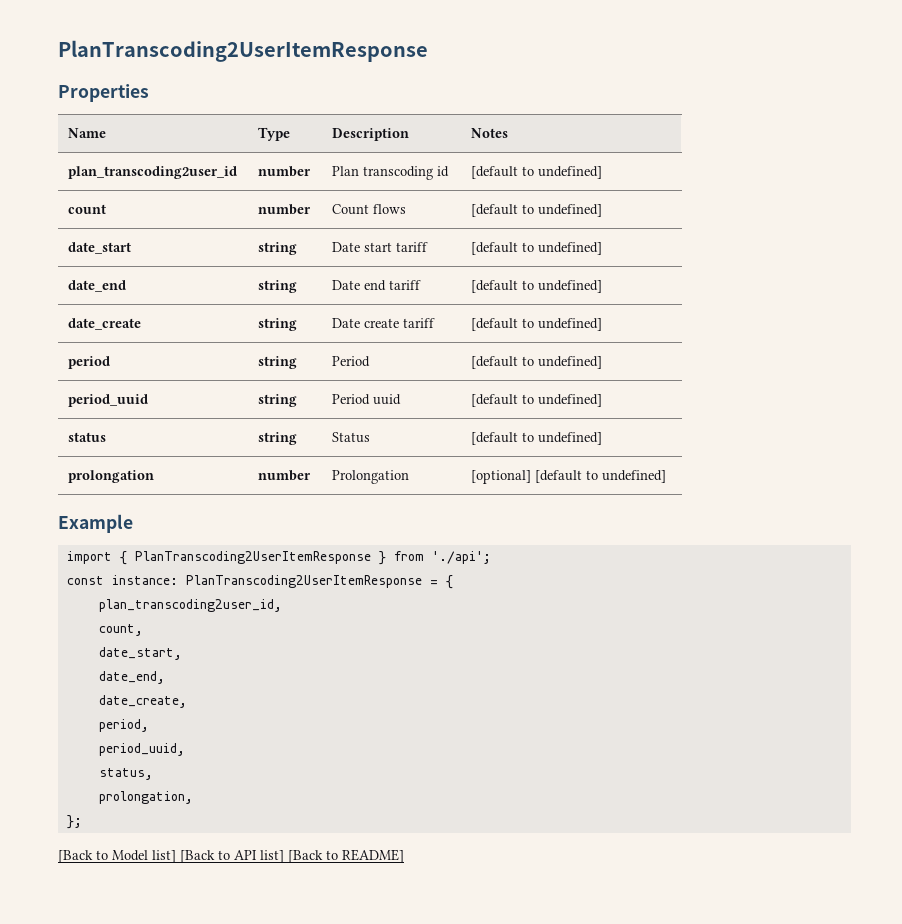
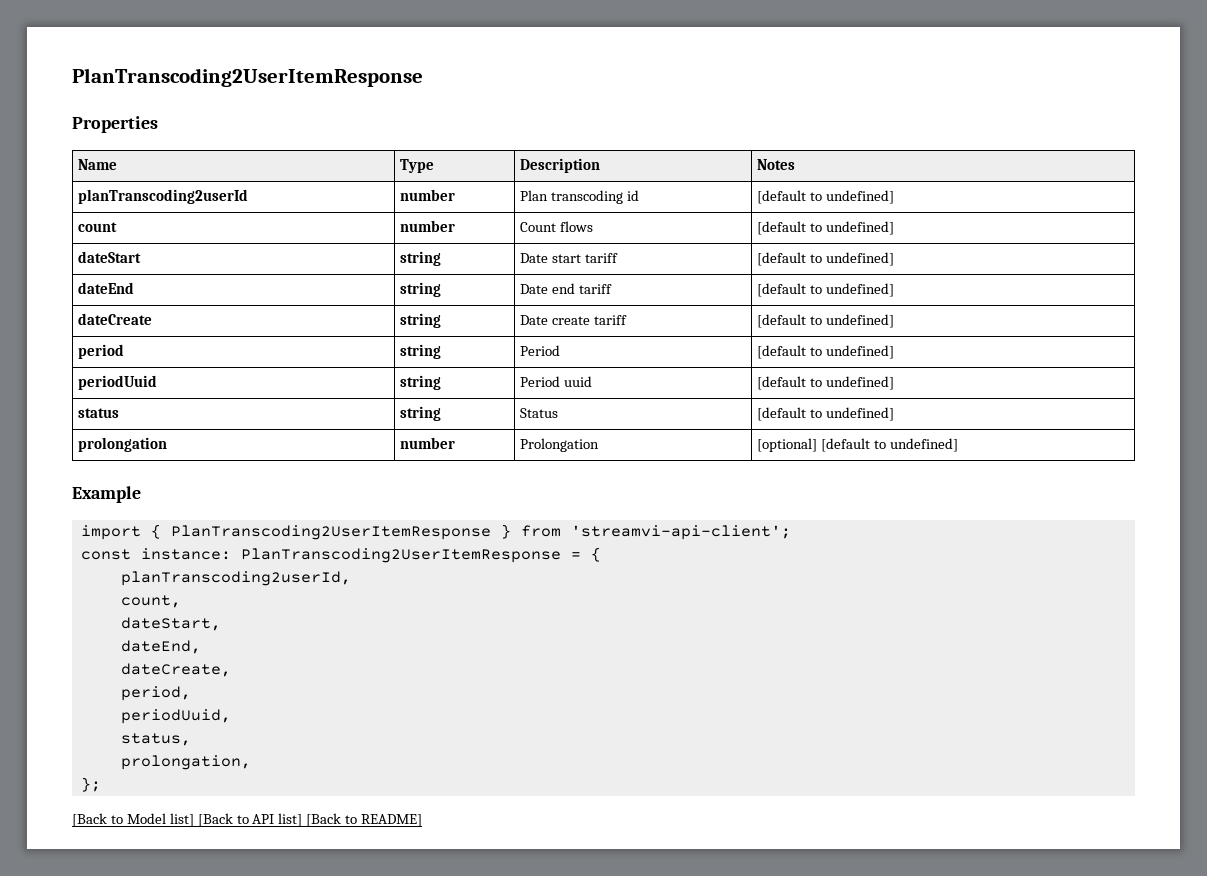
- plan_transcoding2user_id | number | Plan transcoding id | [default to undefined]
+ planTranscoding2userId | number | Plan transcoding id | [default to undefined]
- date_start | string | Date start tariff | [default to undefined]
+ dateStart | string | Date start tariff | [default to undefined]
- date_end | string | Date end tariff | [default to undefined]
+ dateEnd | string | Date end tariff | [default to undefined]
- date_create | string | Date create tariff | [default to undefined]
+ dateCreate | string | Date create tariff | [default to undefined]
- period_uuid | string | Period uuid | [default to undefined]
+ periodUuid | string | Period uuid | [default to undefined]
- import { PlanTranscoding2UserItemResponse } from './api';
+ import { PlanTranscoding2UserItemResponse } from 'streamvi-api-client';
- plan_transcoding2user_id,
+ planTranscoding2userId,
- date_start,
- date_end,
- date_create,
+ dateStart,
+ dateEnd,
+ dateCreate,
- period_uuid,
+ periodUuid,

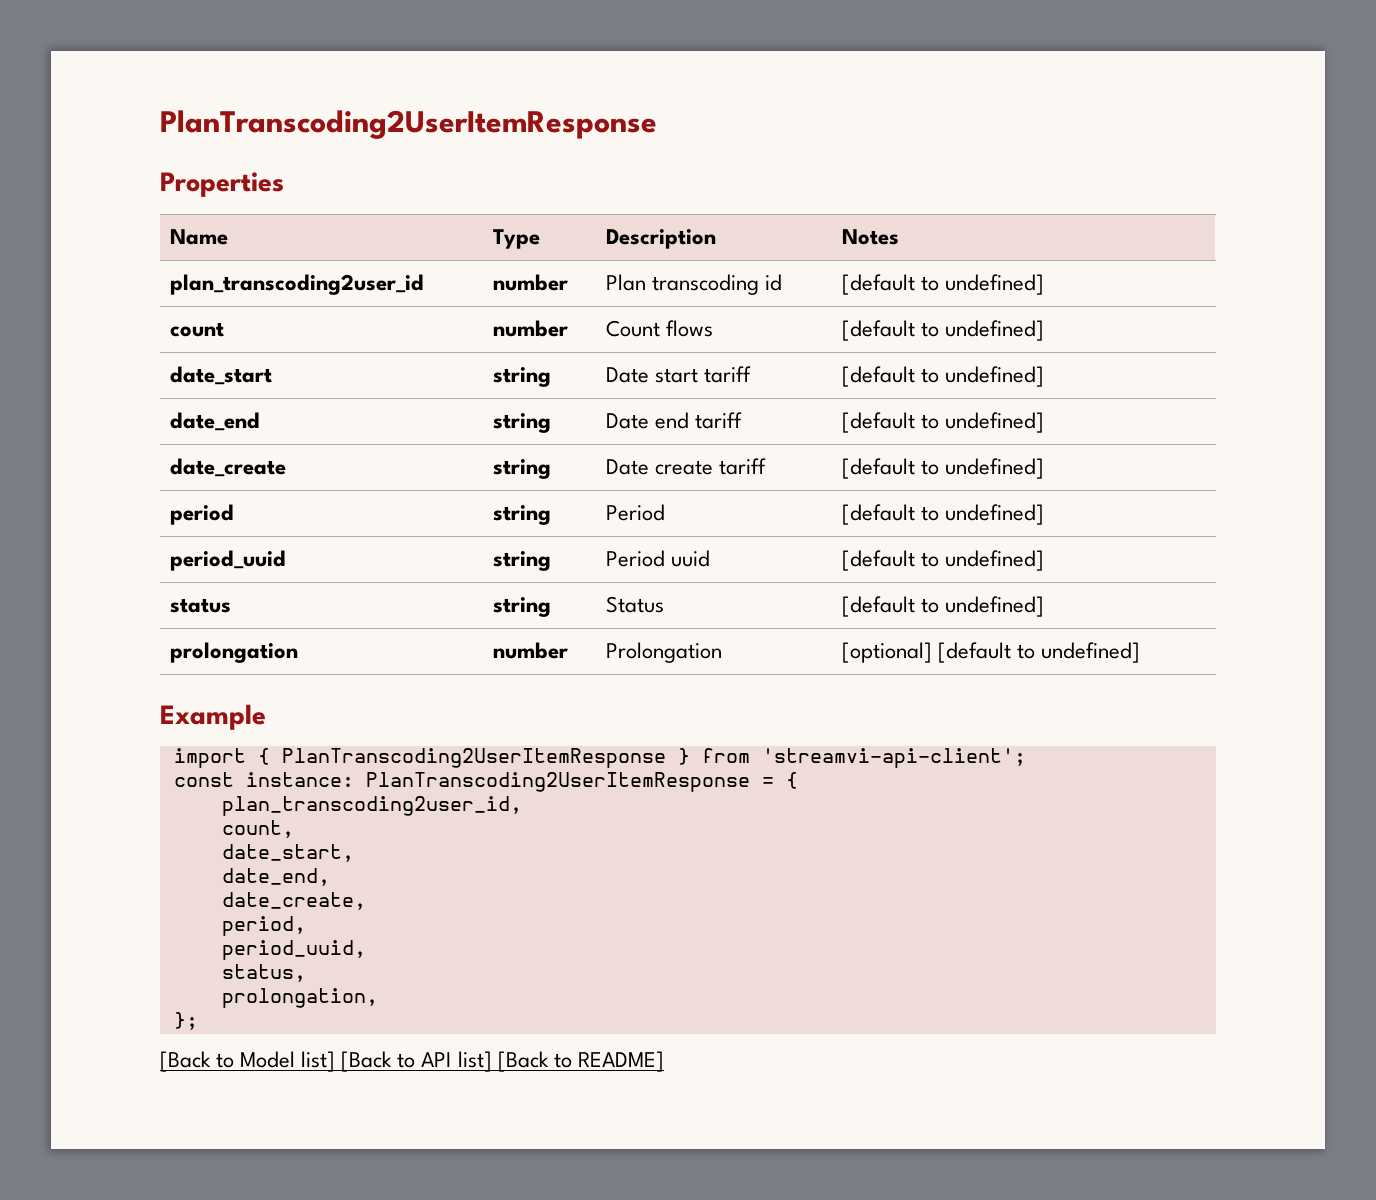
- planTranscoding2userId | number | Plan transcoding id | [default to undefined]
+ plan_transcoding2user_id | number | Plan transcoding id | [default to undefined]
- dateStart | string | Date start tariff | [default to undefined]
+ date_start | string | Date start tariff | [default to undefined]
- dateEnd | string | Date end tariff | [default to undefined]
+ date_end | string | Date end tariff | [default to undefined]
- dateCreate | string | Date create tariff | [default to undefined]
+ date_create | string | Date create tariff | [default to undefined]
- periodUuid | string | Period uuid | [default to undefined]
+ period_uuid | string | Period uuid | [default to undefined]
- planTranscoding2userId,
+ plan_transcoding2user_id,
- dateStart,
- dateEnd,
- dateCreate,
+ date_start,
+ date_end,
+ date_create,
- periodUuid,
+ period_uuid,

